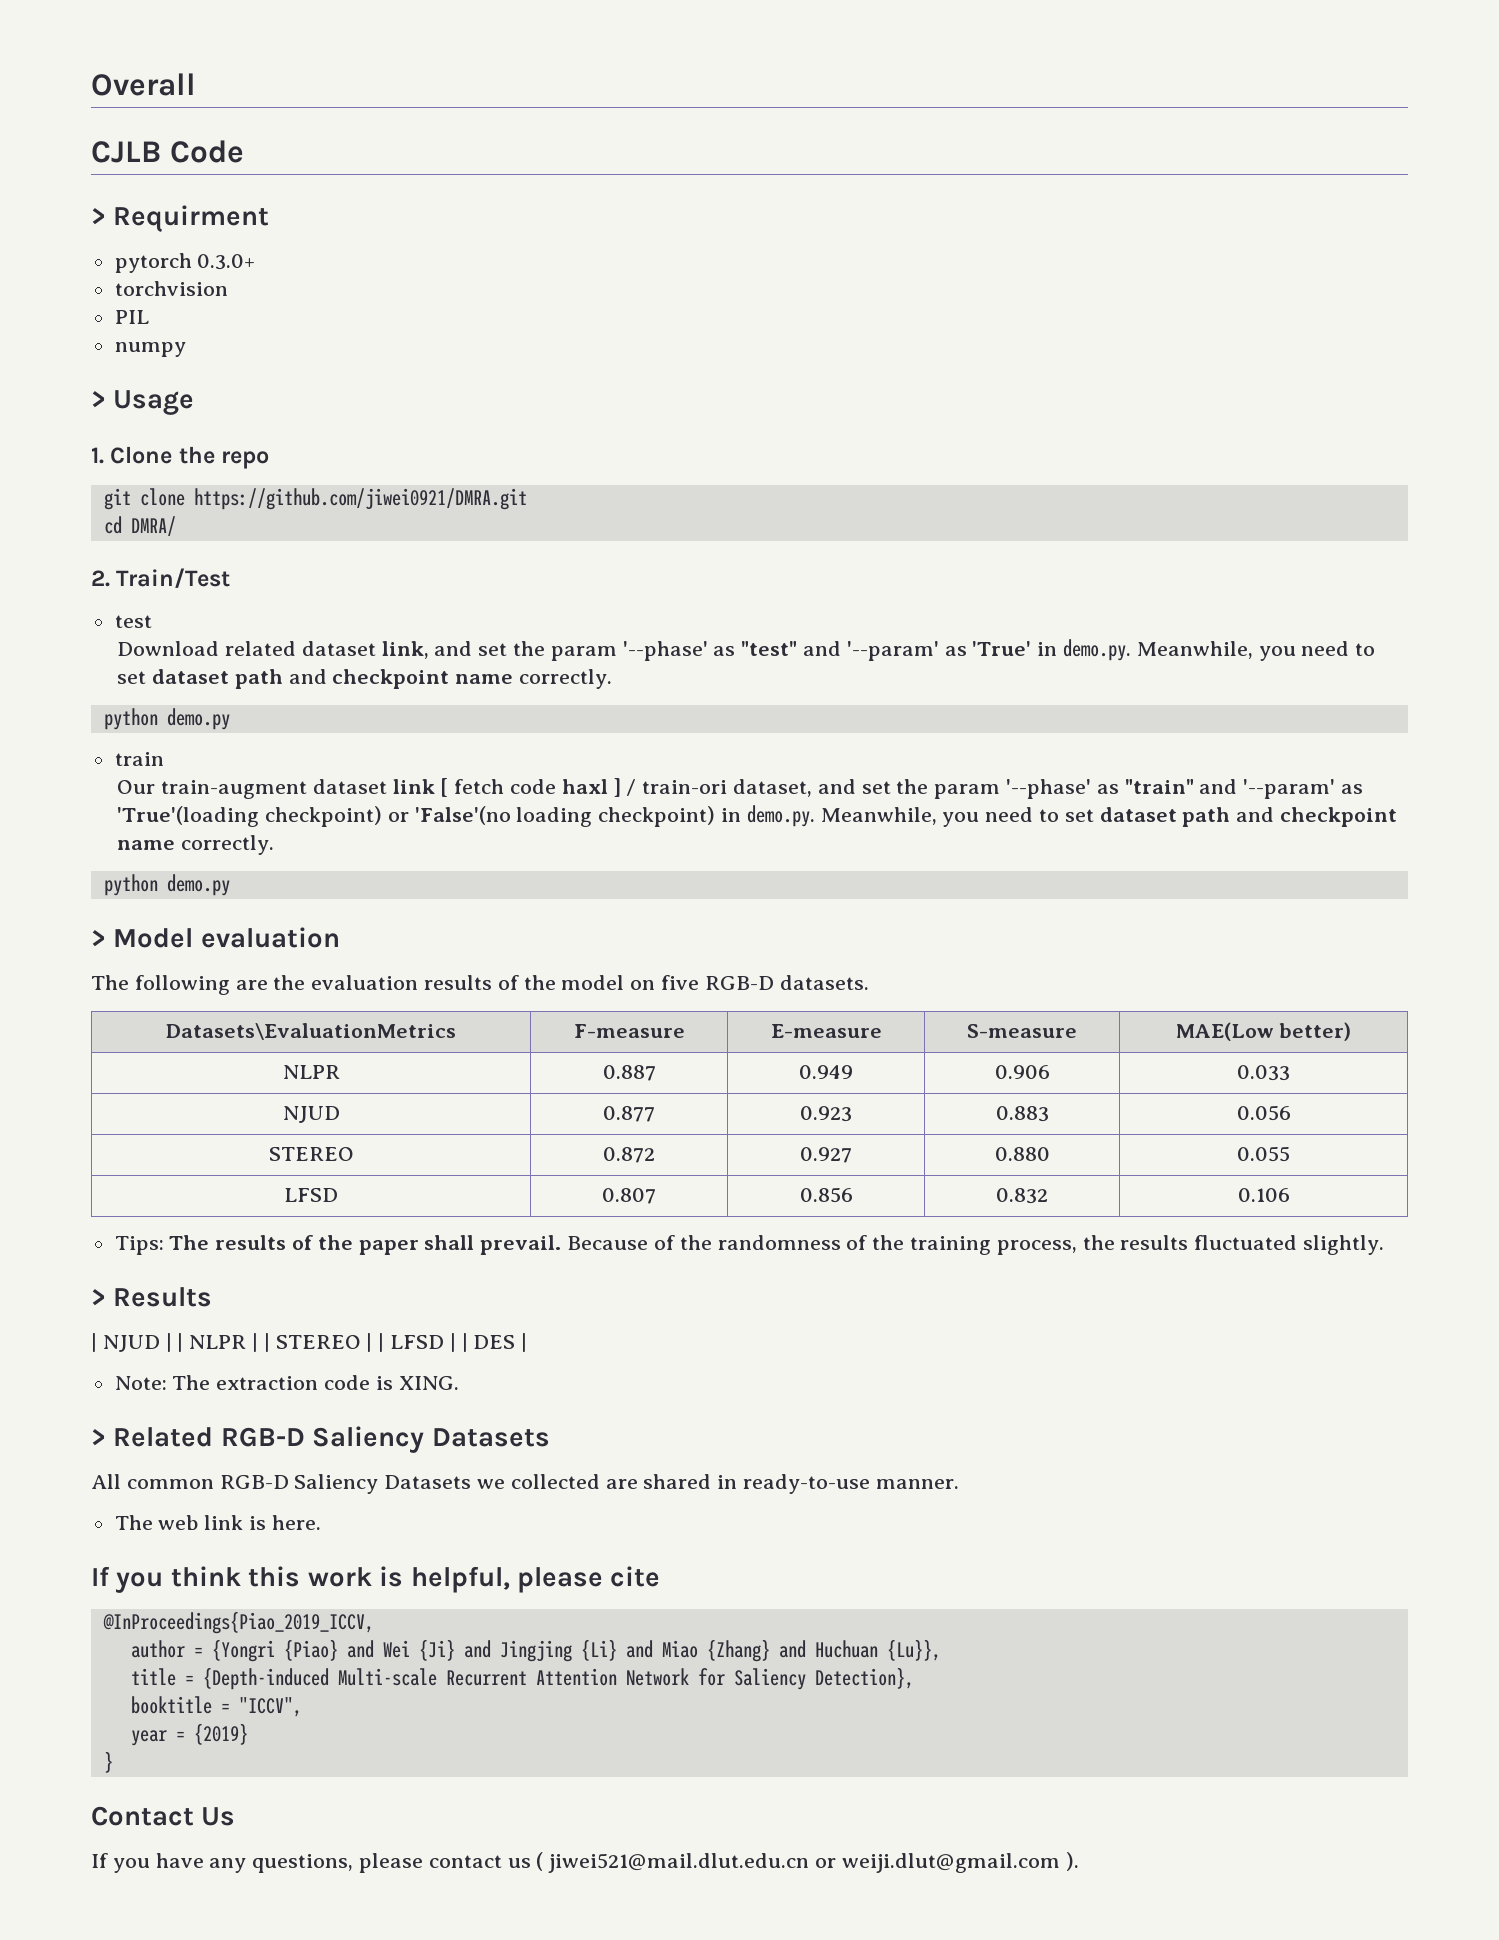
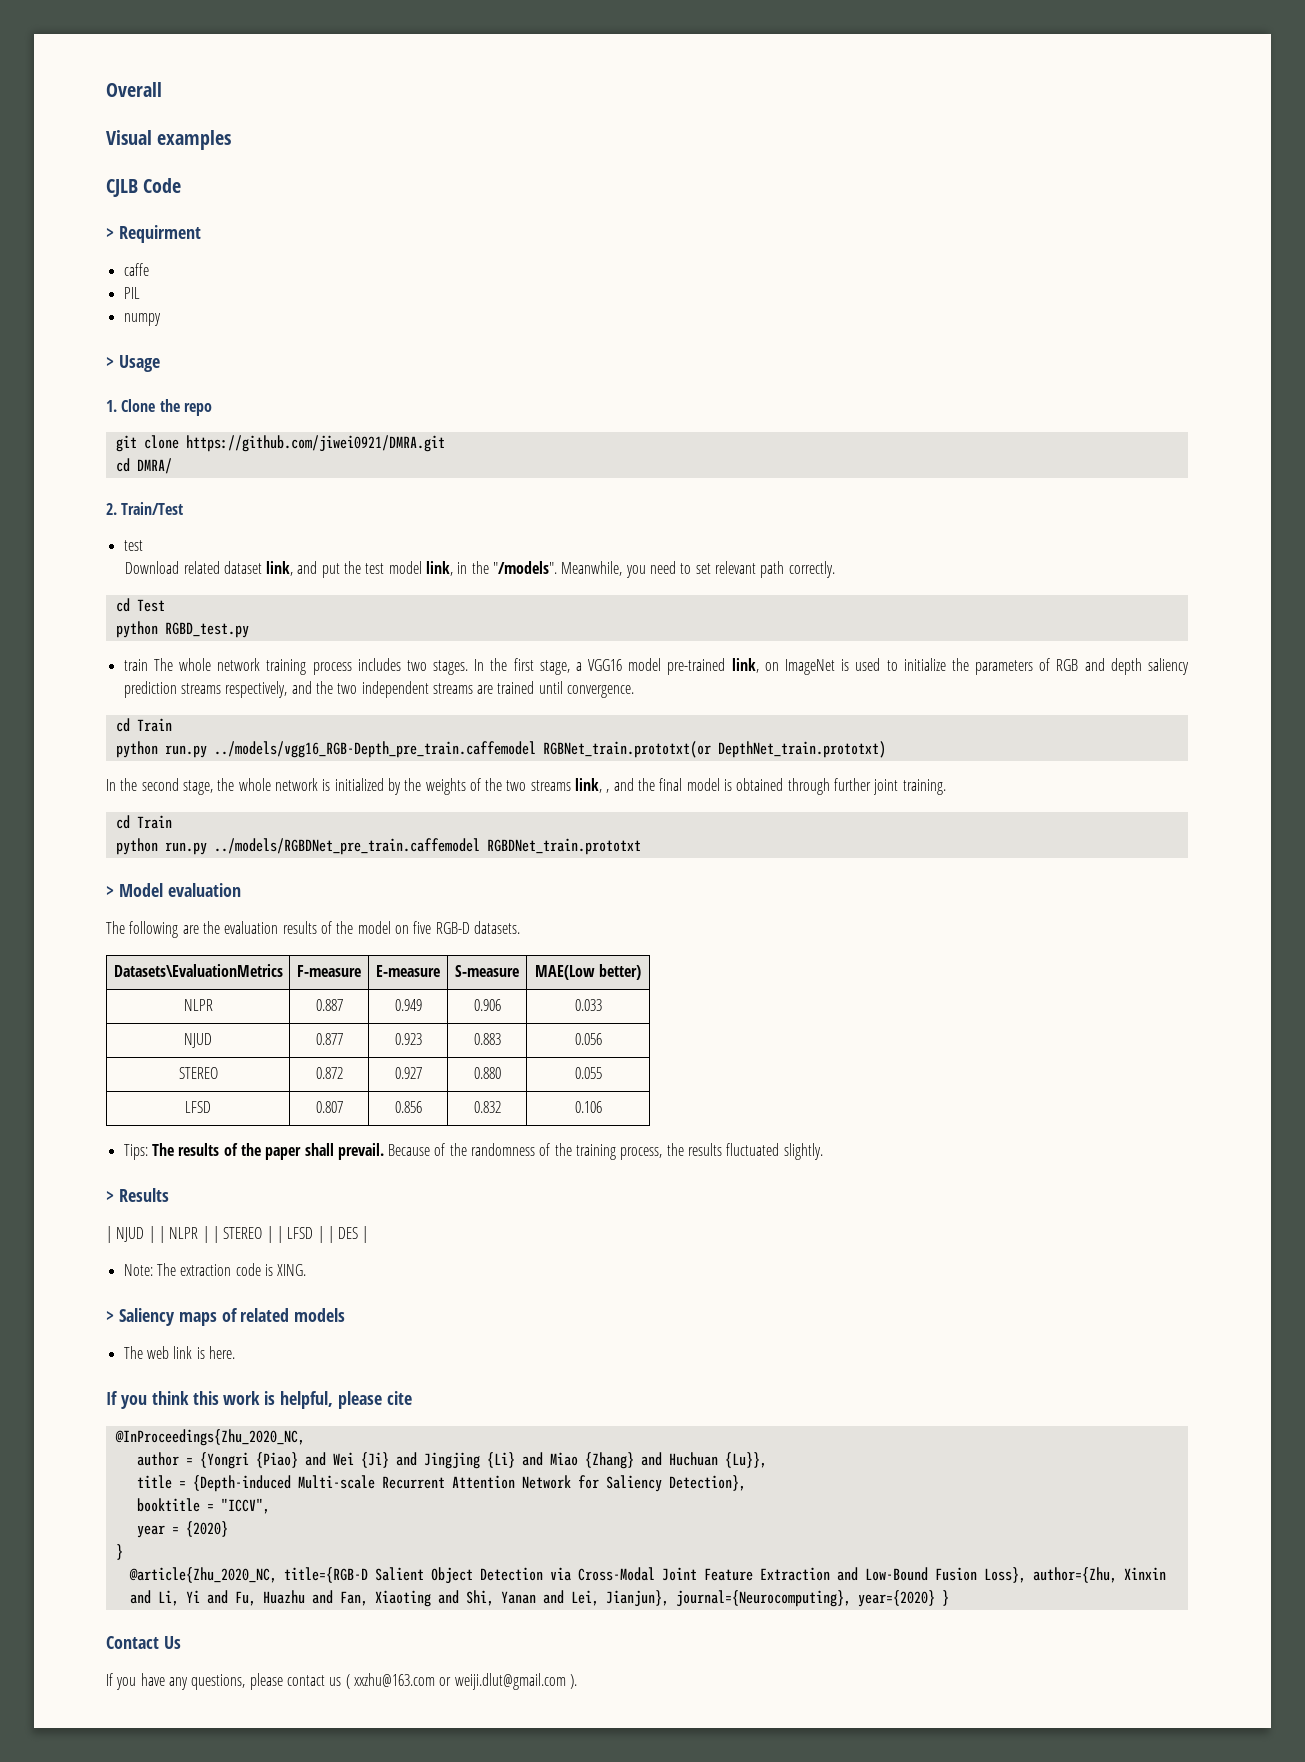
+ Visual examples
- pytorch 0.3.0+
- torchvision
+ caffe
- Download related dataset link, and set the param '--phase' as "test" and '--param' as 'True' in demo.py. Meanwhile, you need to set dataset path and checkpoint name correctly.
- python demo.py
+ Download related dataset link, and put the test model link, in the "/models". Meanwhile, you need to set relevant path correctly.
+ cd Test
+ python RGBD_test.py
- train
- Our train-augment dataset link [ fetch code haxl ] / train-ori dataset, and set the param '--phase' as "train" and '--param' as 'True'(loading checkpoint) or 'False'(no loading checkpoint) in demo.py. Meanwhile, you need to set dataset path and checkpoint name correctly.
- python demo.py
+ train The whole network training process includes two stages. In the first stage, a VGG16 model pre-trained link, on ImageNet is used to initialize the parameters of RGB and depth saliency prediction streams respectively, and the two independent streams are trained until convergence.
+ cd Train
+ python run.py ../models/vgg16_RGB-Depth_pre_train.caffemodel RGBNet_train.prototxt(or DepthNet_train.prototxt)
+ In the second stage, the whole network is initialized by the weights of the two streams link, , and the final model is obtained through further joint training.
+ cd Train
+ python run.py ../models/RGBDNet_pre_train.caffemodel RGBDNet_train.prototxt
- > Related RGB-D Saliency Datasets
- All common RGB-D Saliency Datasets we collected are shared in ready-to-use manner.
+ > Saliency maps of related models
- @InProceedings{Piao_2019_ICCV,
+ @InProceedings{Zhu_2020_NC,
- year = {2019}
+ year = {2020}
  }
+ @article{Zhu_2020_NC, title={RGB-D Salient Object Detection via Cross-Modal Joint Feature Extraction and Low-Bound Fusion Loss}, author={Zhu, Xinxin and Li, Yi and Fu, Huazhu and Fan, Xiaoting and Shi, Yanan and Lei, Jianjun}, journal={Neurocomputing}, year={2020} }
- If you have any questions, please contact us ( jiwei521@mail.dlut.edu.cn or weiji.dlut@gmail.com ).
+ If you have any questions, please contact us ( xxzhu@163.com or weiji.dlut@gmail.com ).

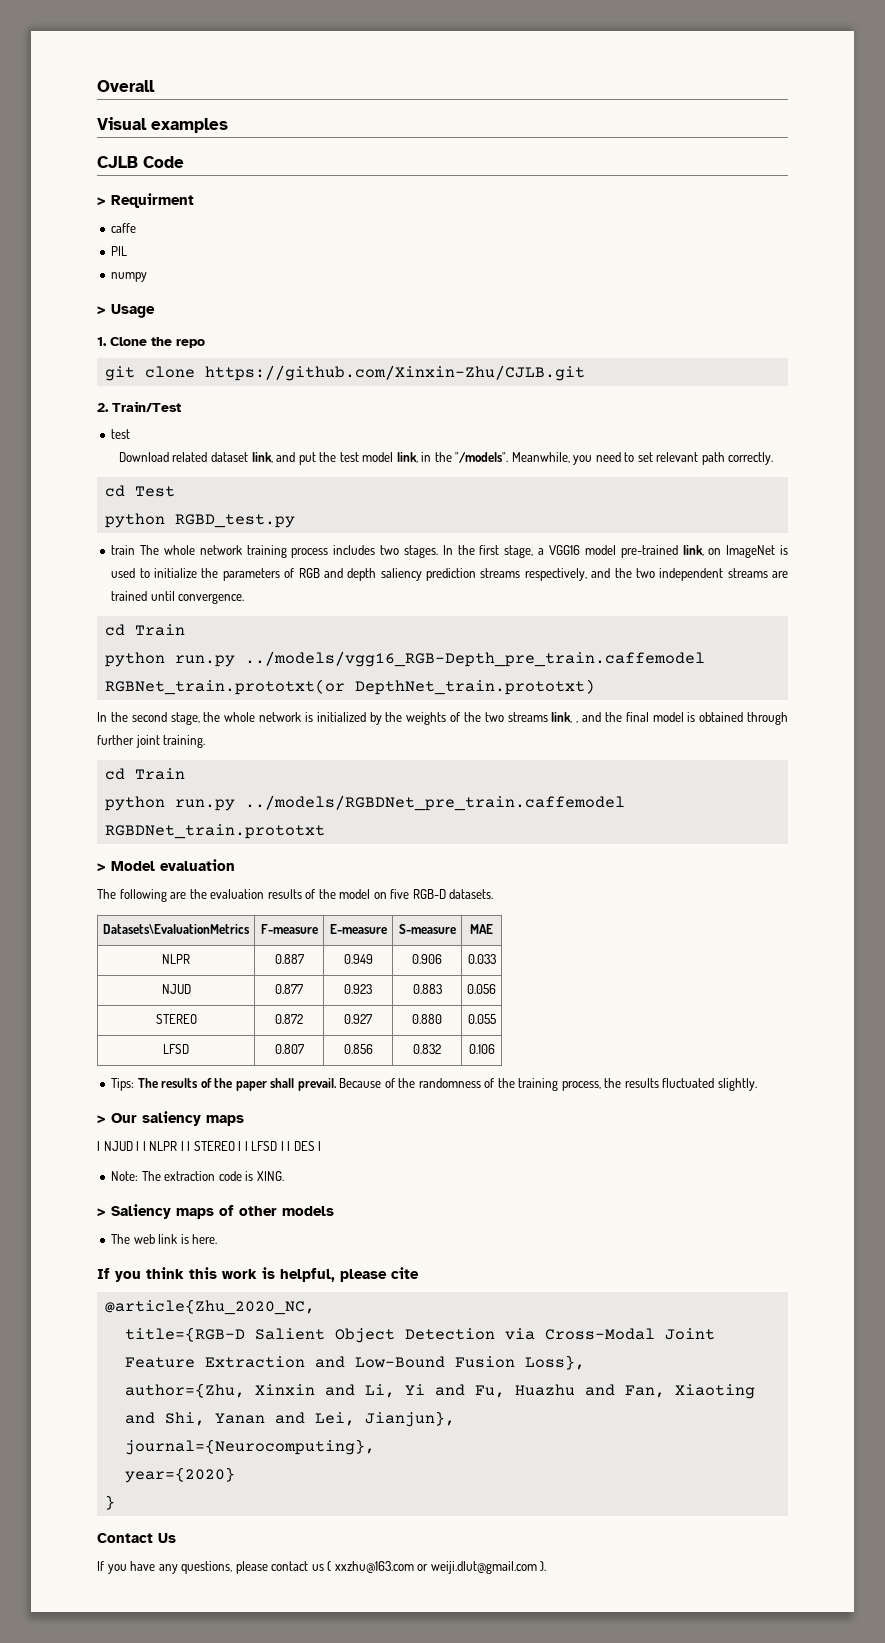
- git clone https://github.com/jiwei0921/DMRA.git
- cd DMRA/
+ git clone https://github.com/Xinxin-Zhu/CJLB.git
- Datasets\EvaluationMetrics | F-measure | E-measure | S-measure | MAE(Low better)
+ Datasets\EvaluationMetrics | F-measure | E-measure | S-measure | MAE
- > Results
+ > Our saliency maps
- > Saliency maps of related models
+ > Saliency maps of other models
- @InProceedings{Zhu_2020_NC,
- author = {Yongri {Piao} and Wei {Ji} and Jingjing {Li} and Miao {Zhang} and Huchuan {Lu}},
- title = {Depth-induced Multi-scale Recurrent Attention Network for Saliency Detection},
- booktitle = "ICCV",
- year = {2020}
+ @article{Zhu_2020_NC,
+ title={RGB-D Salient Object Detection via Cross-Modal Joint Feature Extraction and Low-Bound Fusion Loss},
+ author={Zhu, Xinxin and Li, Yi and Fu, Huazhu and Fan, Xiaoting and Shi, Yanan and Lei, Jianjun},
+ journal={Neurocomputing},
+ year={2020}
  }
- @article{Zhu_2020_NC, title={RGB-D Salient Object Detection via Cross-Modal Joint Feature Extraction and Low-Bound Fusion Loss}, author={Zhu, Xinxin and Li, Yi and Fu, Huazhu and Fan, Xiaoting and Shi, Yanan and Lei, Jianjun}, journal={Neurocomputing}, year={2020} }

